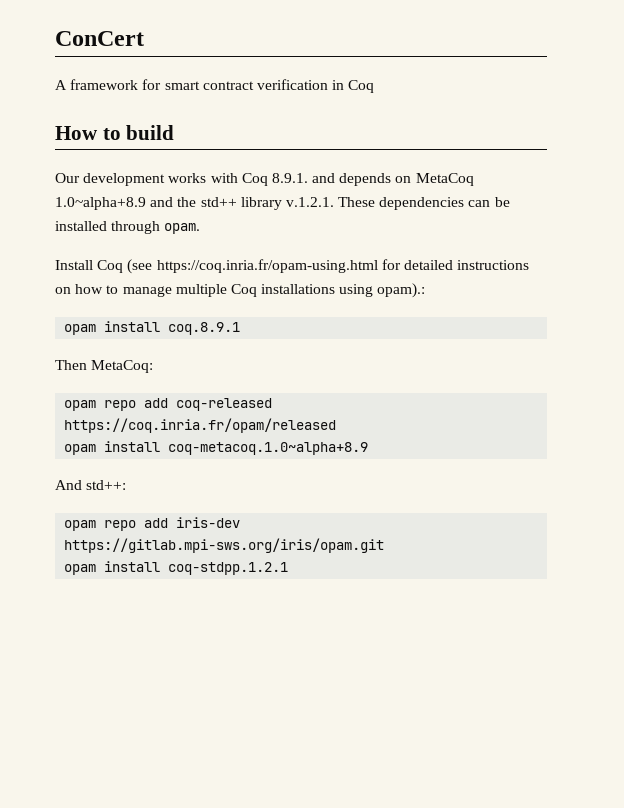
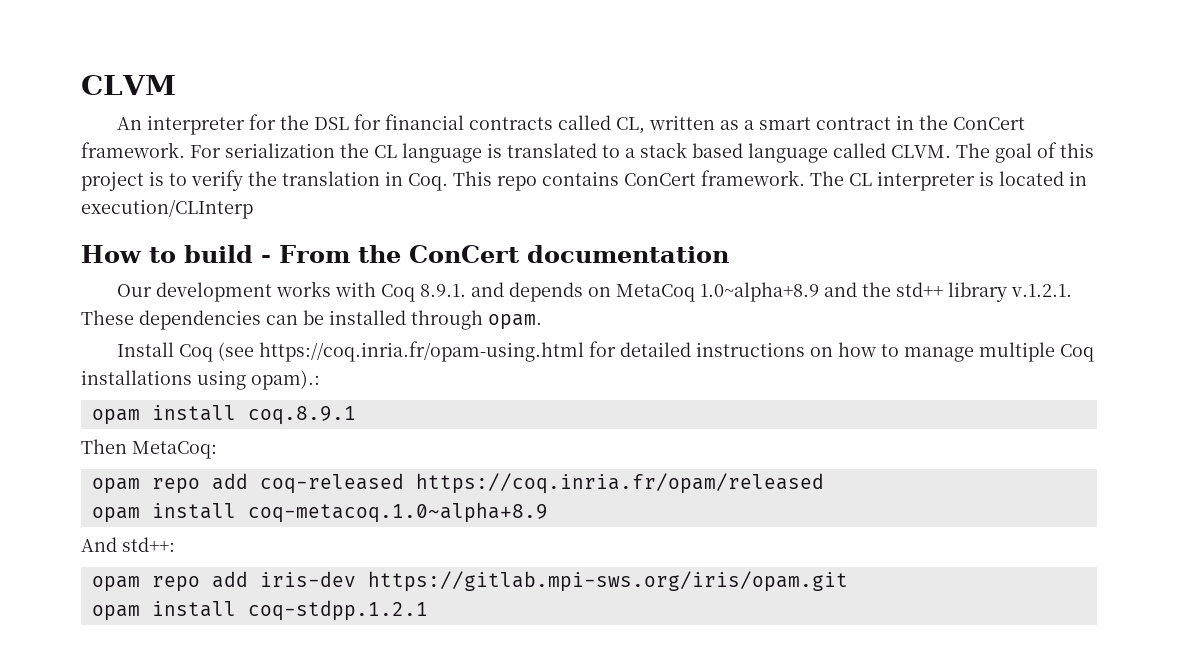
- ConCert
- A framework for smart contract verification in Coq
- How to build
+ CLVM
+ An interpreter for the DSL for financial contracts called CL, written as a smart contract in the ConCert framework. For serialization the CL language is translated to a stack based language called CLVM. The goal of this project is to verify the translation in Coq. This repo contains ConCert framework. The CL interpreter is located in execution/CLInterp
+ How to build - From the ConCert documentation

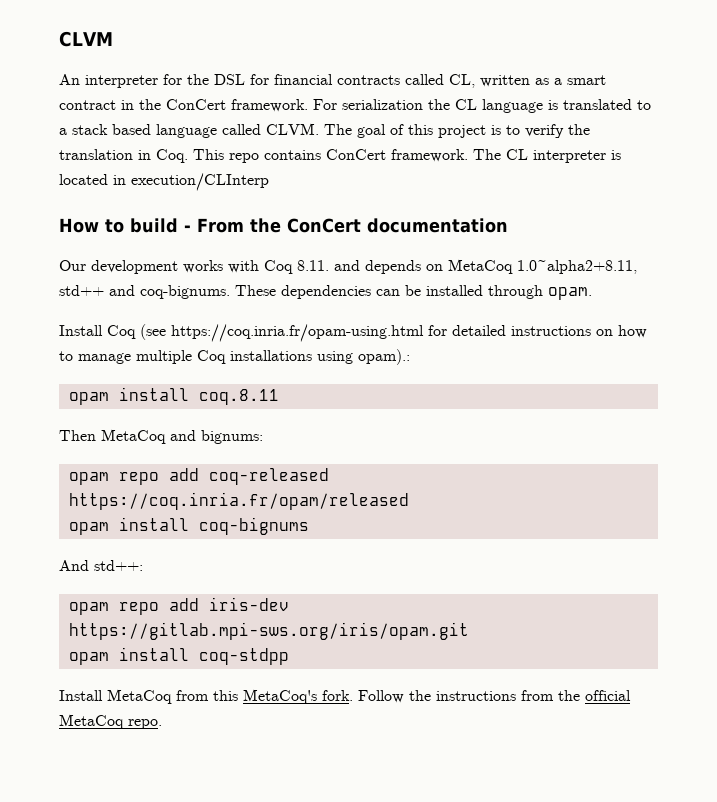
- Our development works with Coq 8.9.1. and depends on MetaCoq 1.0~alpha+8.9 and the std++ library v.1.2.1. These dependencies can be installed through opam.
+ Our development works with Coq 8.11. and depends on MetaCoq 1.0~alpha2+8.11, std++ and coq-bignums. These dependencies can be installed through opam.
- opam install coq.8.9.1
+ opam install coq.8.11
- Then MetaCoq:
+ Then MetaCoq and bignums:
- opam install coq-metacoq.1.0~alpha+8.9
+ opam install coq-bignums
- opam install coq-stdpp.1.2.1
+ opam install coq-stdpp
+ Install MetaCoq from this MetaCoq's fork. Follow the instructions from the official MetaCoq repo.

